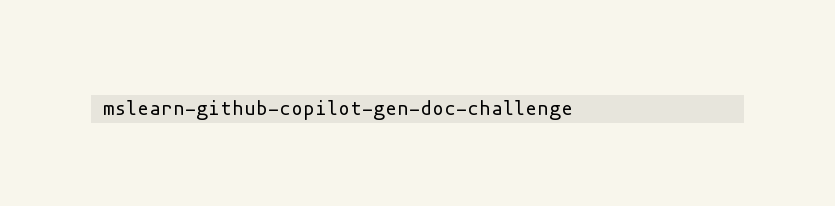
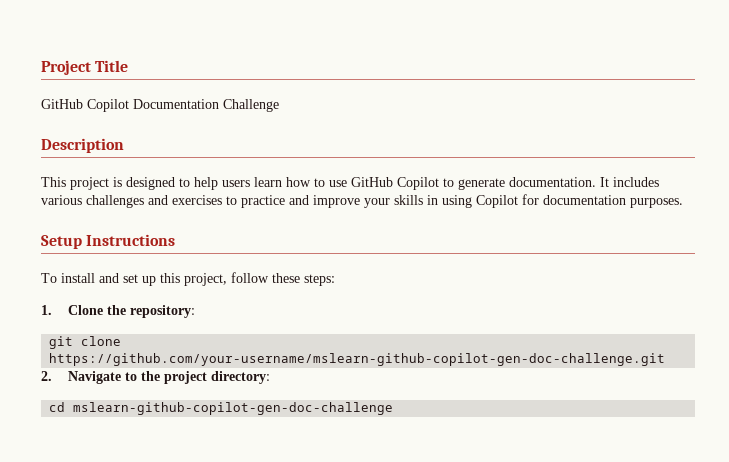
- mslearn-github-copilot-gen-doc-challenge
+ Project Title
+ GitHub Copilot Documentation Challenge
+ Description
+ This project is designed to help users learn how to use GitHub Copilot to generate documentation. It includes various challenges and exercises to practice and improve your skills in using Copilot for documentation purposes.
+ Setup Instructions
+ To install and set up this project, follow these steps:
+ 1. Clone the repository:
+ git clone https://github.com/your-username/mslearn-github-copilot-gen-doc-challenge.git
+ 2. Navigate to the project directory:
+ cd mslearn-github-copilot-gen-doc-challenge

